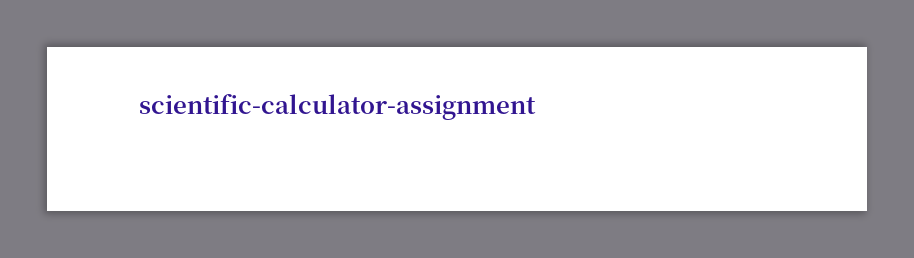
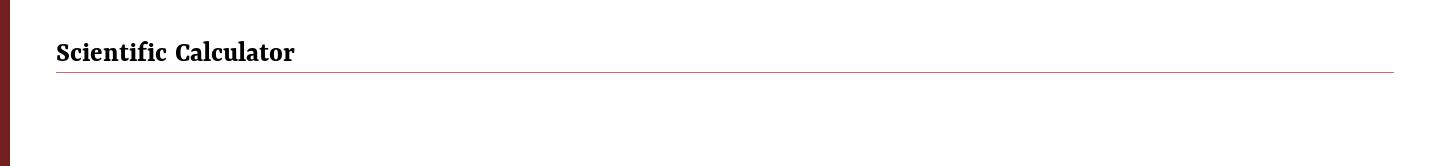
- scientific-calculator-assignment
+ Scientific Calculator

